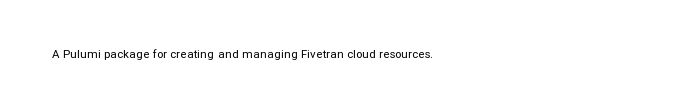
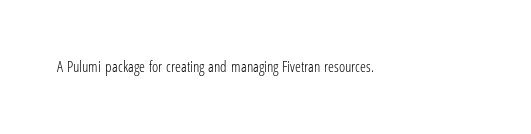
- A Pulumi package for creating and managing Fivetran cloud resources.
+ A Pulumi package for creating and managing Fivetran resources.

